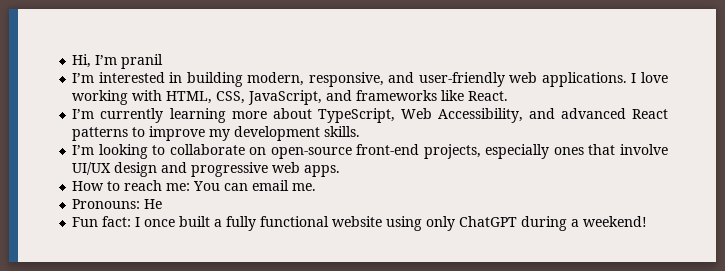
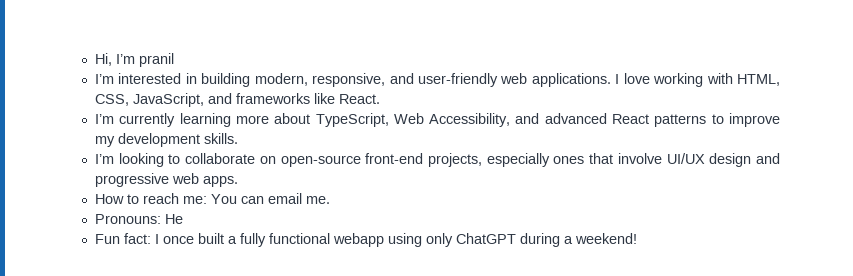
- Fun fact: I once built a fully functional website using only ChatGPT during a weekend!
+ Fun fact: I once built a fully functional webapp using only ChatGPT during a weekend!

